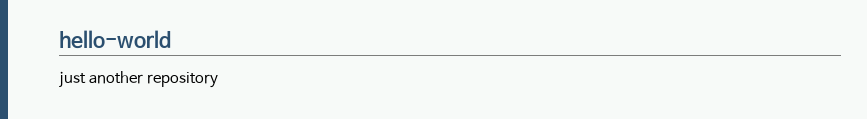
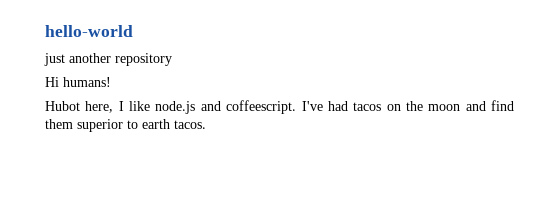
+ Hi humans!
+ Hubot here, I like node.js and coffeescript. I've had tacos on the moon and find them superior to earth tacos.

